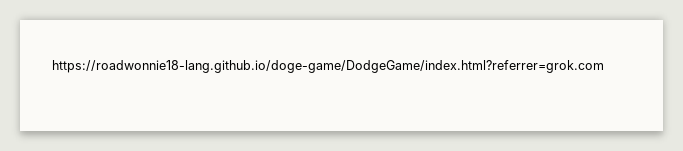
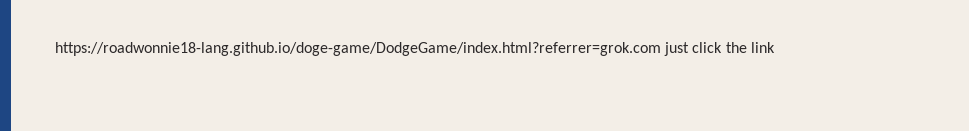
- https://roadwonnie18-lang.github.io/doge-game/DodgeGame/index.html?referrer=grok.com
+ https://roadwonnie18-lang.github.io/doge-game/DodgeGame/index.html?referrer=grok.com just click the link

